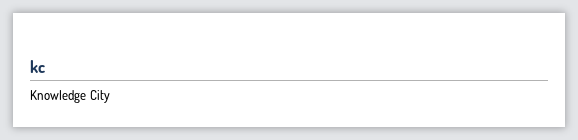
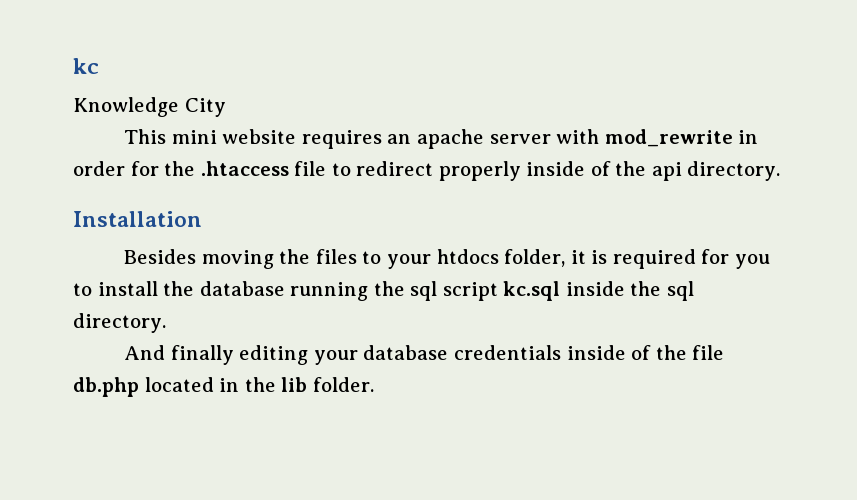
+ This mini website requires an apache server with mod_rewrite in order for the .htaccess file to redirect properly inside of the api directory.
+ Installation
+ Besides moving the files to your htdocs folder, it is required for you to install the database running the sql script kc.sql inside the sql directory.
+ And finally editing your database credentials inside of the file db.php located in the lib folder.

